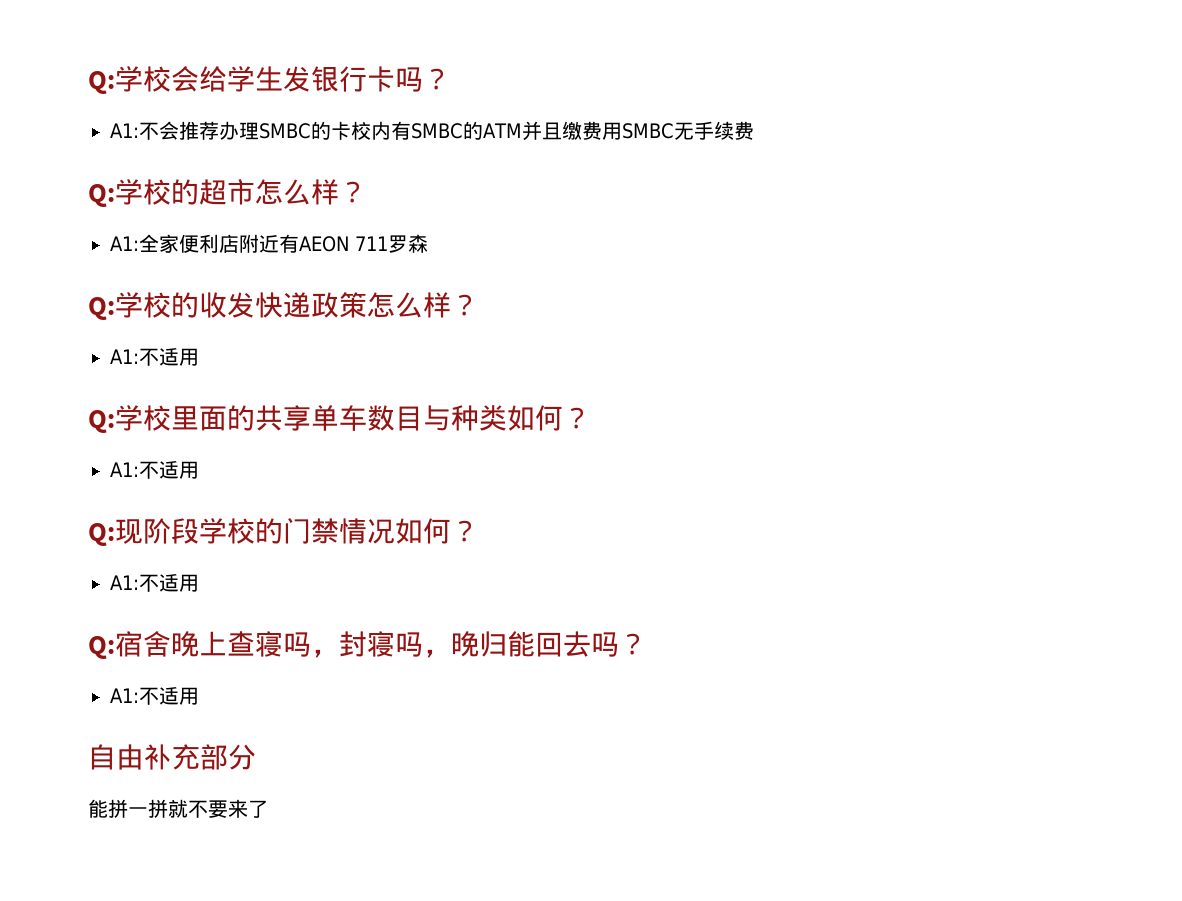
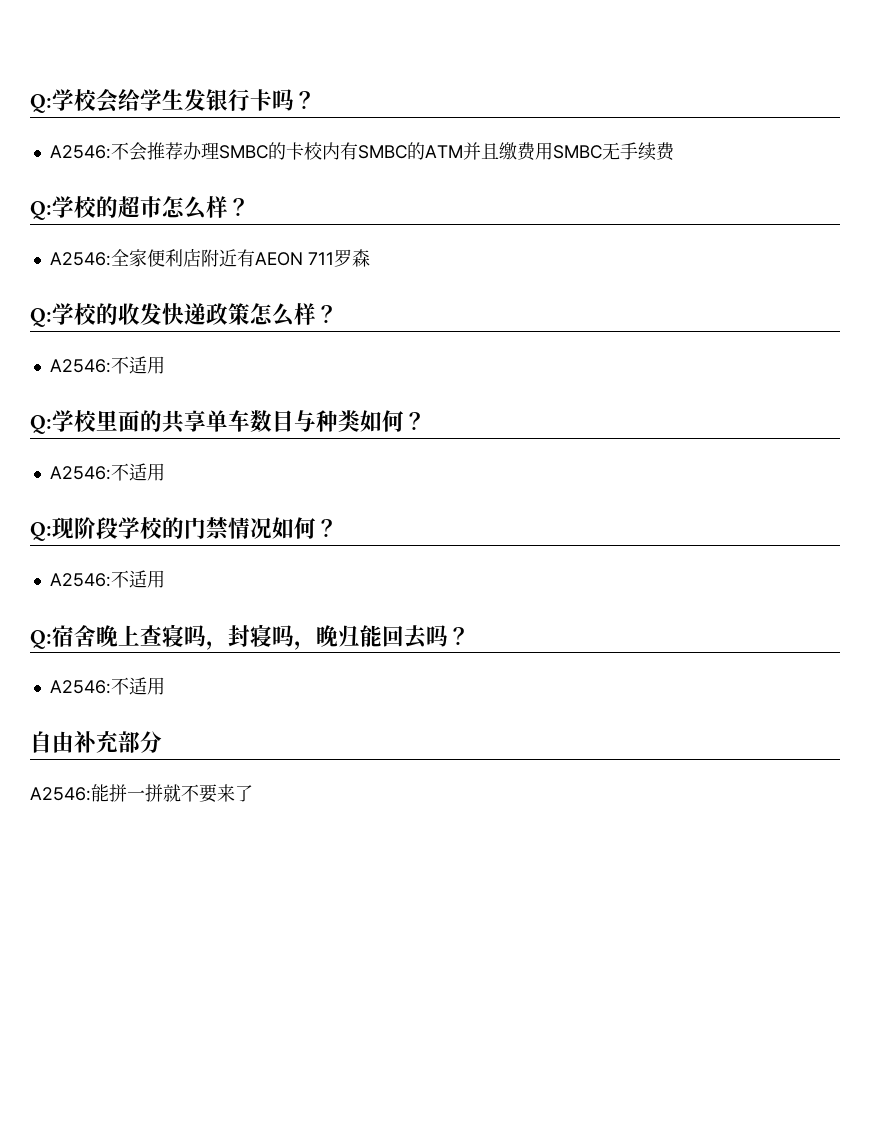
- A1:不会推荐办理SMBC的卡校内有SMBC的ATM并且缴费用SMBC无手续费
+ A2546:不会推荐办理SMBC的卡校内有SMBC的ATM并且缴费用SMBC无手续费
- A1:全家便利店附近有AEON 711罗森
+ A2546:全家便利店附近有AEON 711罗森
  Q:学校的收发快递政策怎么样？
- A1:不适用
+ A2546:不适用
  Q:学校里面的共享单车数目与种类如何？
- A1:不适用
+ A2546:不适用
  Q:现阶段学校的门禁情况如何？
- A1:不适用
+ A2546:不适用
  Q:宿舍晚上查寝吗，封寝吗，晚归能回去吗？
- A1:不适用
+ A2546:不适用
- 能拼一拼就不要来了
+ A2546:能拼一拼就不要来了

